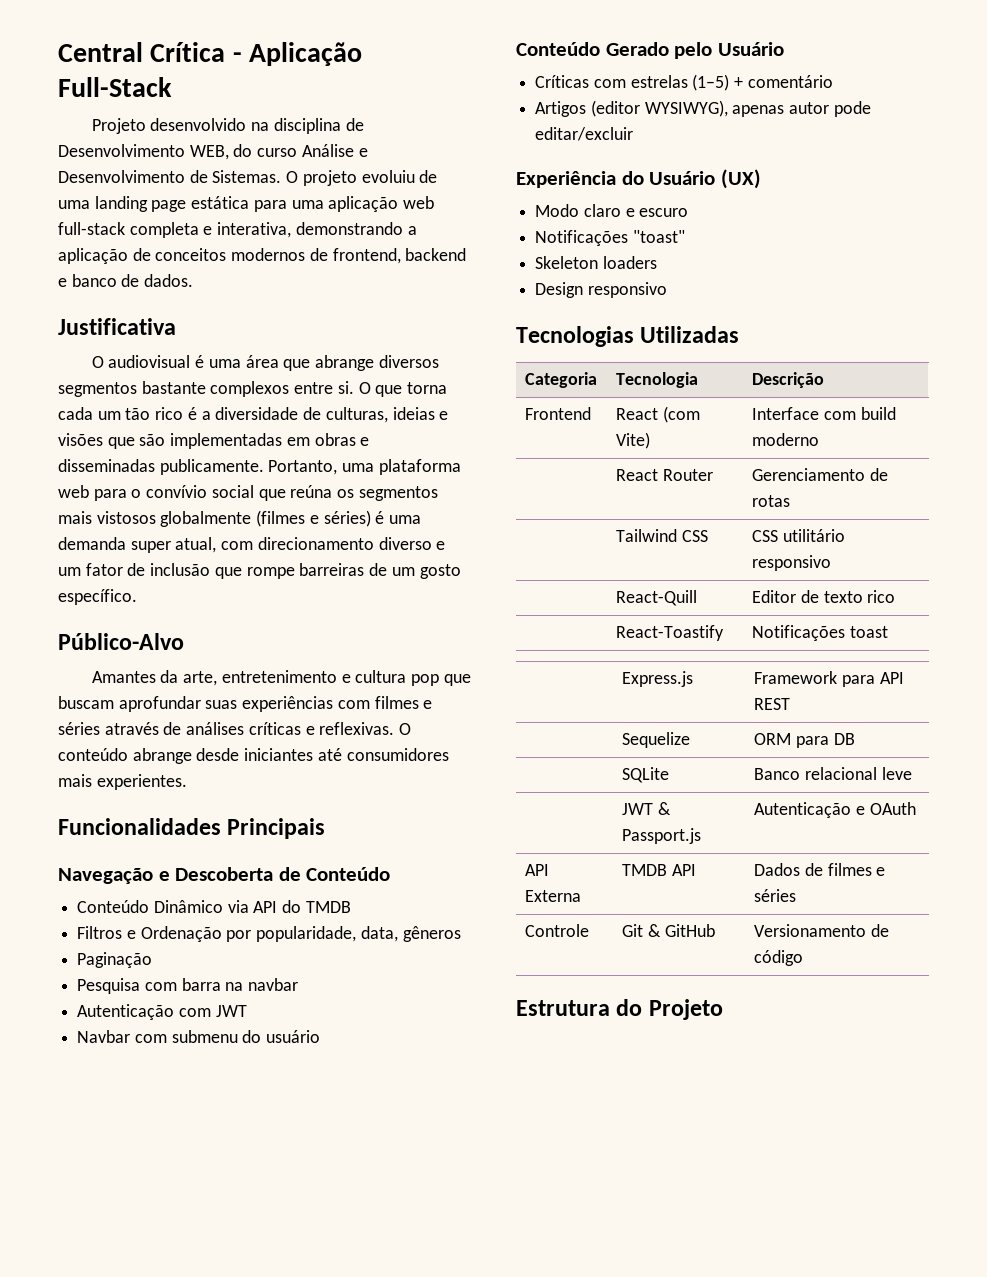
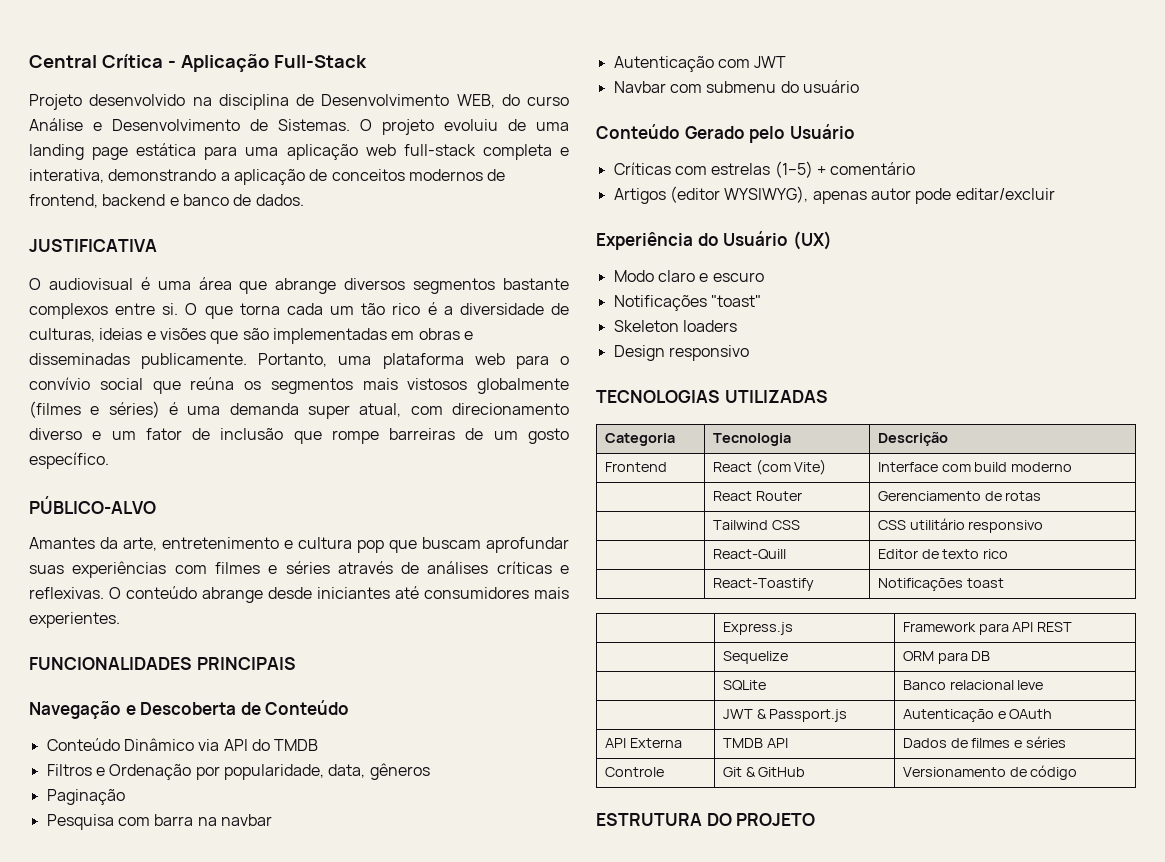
- Justificativa
+ JUSTIFICATIVA
- Público-Alvo
+ PÚBLICO-ALVO
- Funcionalidades Principais
+ FUNCIONALIDADES PRINCIPAIS
- Tecnologias Utilizadas
+ TECNOLOGIAS UTILIZADAS
- Estrutura do Projeto
+ ESTRUTURA DO PROJETO

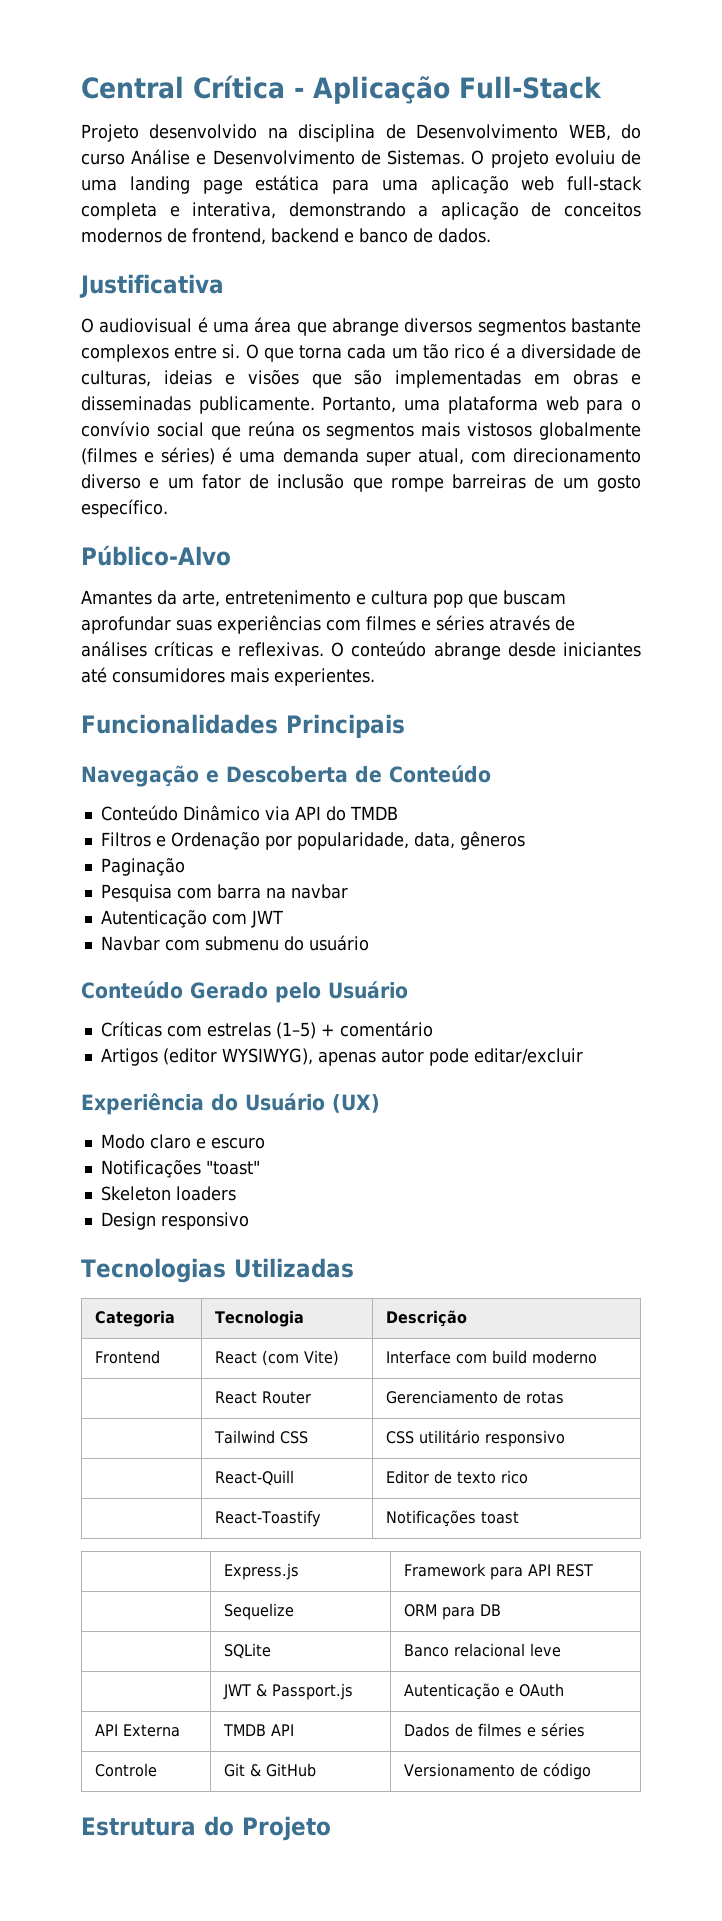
- JUSTIFICATIVA
+ Justificativa
- PÚBLICO-ALVO
+ Público-Alvo
- FUNCIONALIDADES PRINCIPAIS
+ Funcionalidades Principais
- TECNOLOGIAS UTILIZADAS
+ Tecnologias Utilizadas
- ESTRUTURA DO PROJETO
+ Estrutura do Projeto

